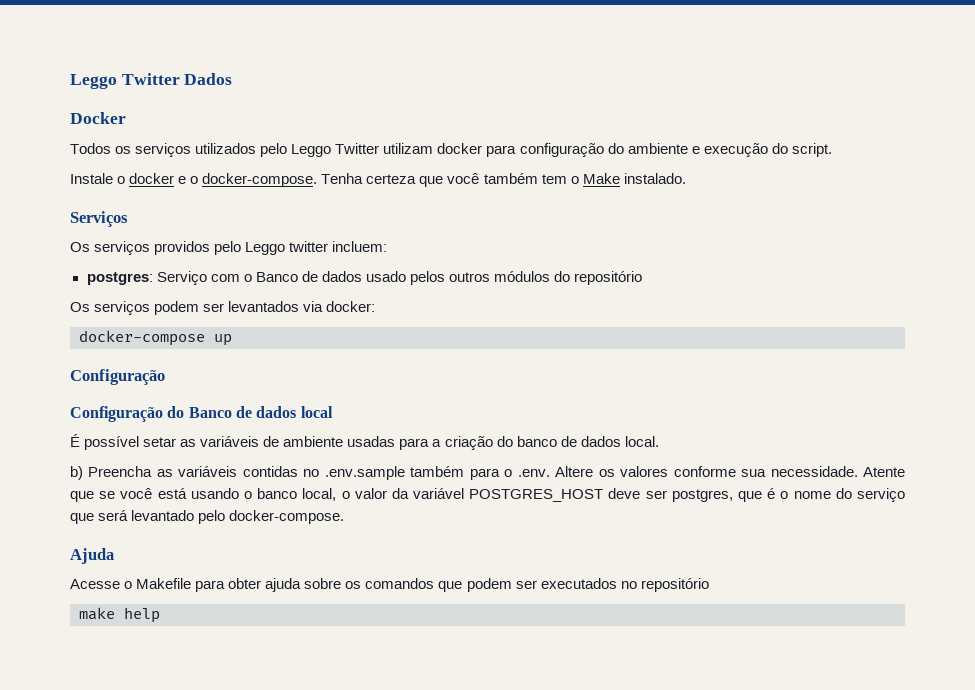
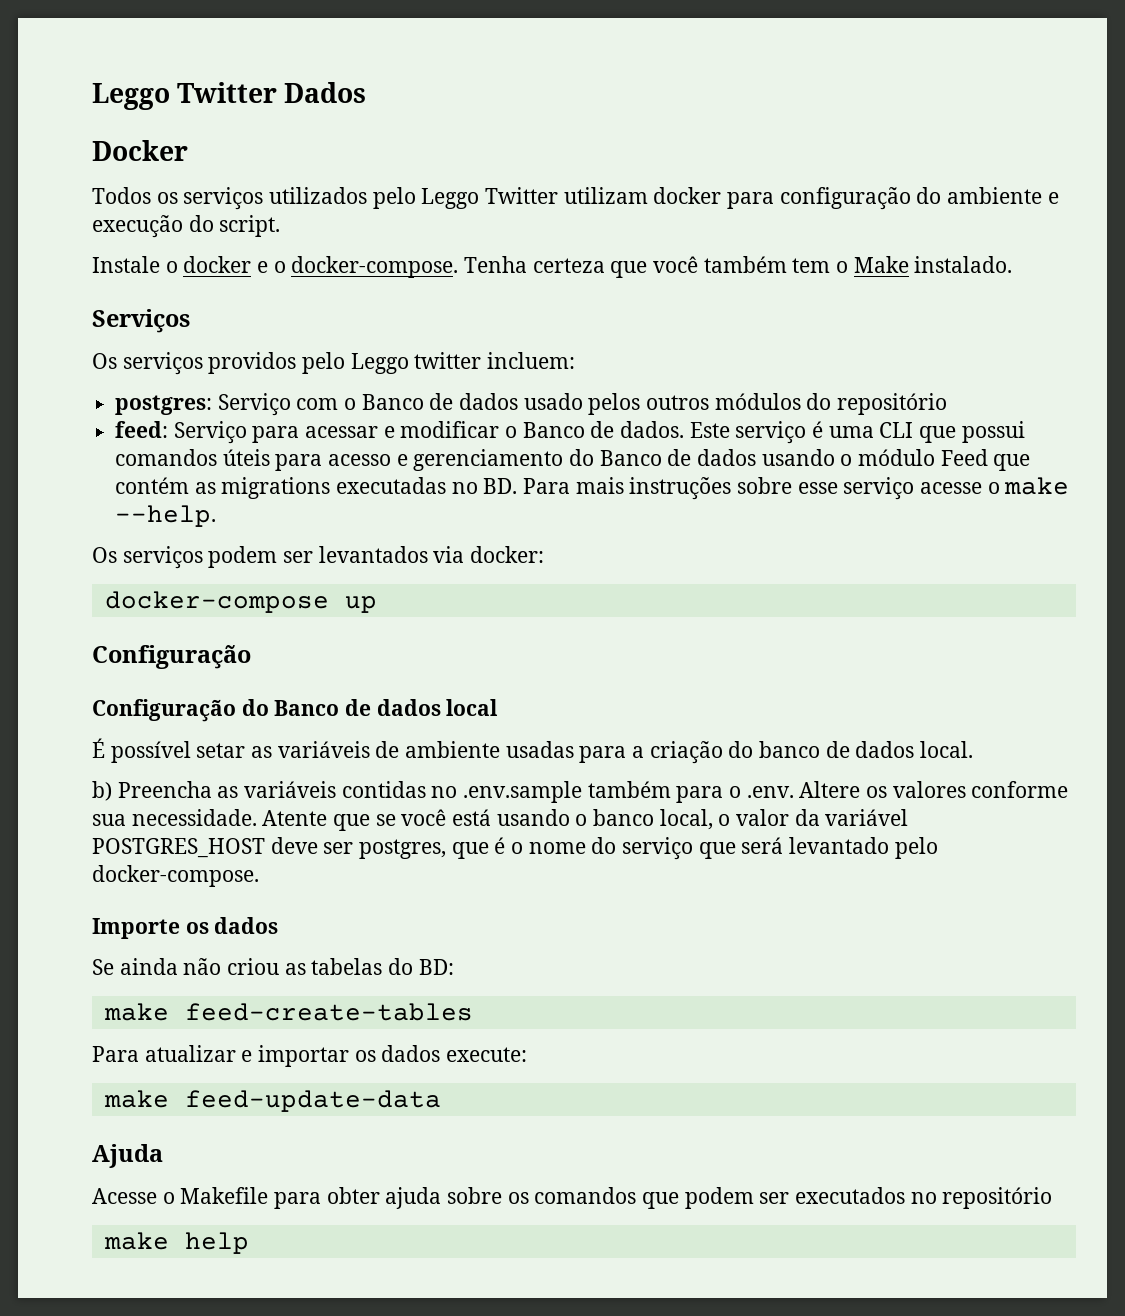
+ feed: Serviço para acessar e modificar o Banco de dados. Este serviço é uma CLI que possui comandos úteis para acesso e gerenciamento do Banco de dados usando o módulo Feed que contém as migrations executadas no BD. Para mais instruções sobre esse serviço acesse o make --help.
+ Importe os dados
+ Se ainda não criou as tabelas do BD:
+ make feed-create-tables
+ Para atualizar e importar os dados execute:
+ make feed-update-data

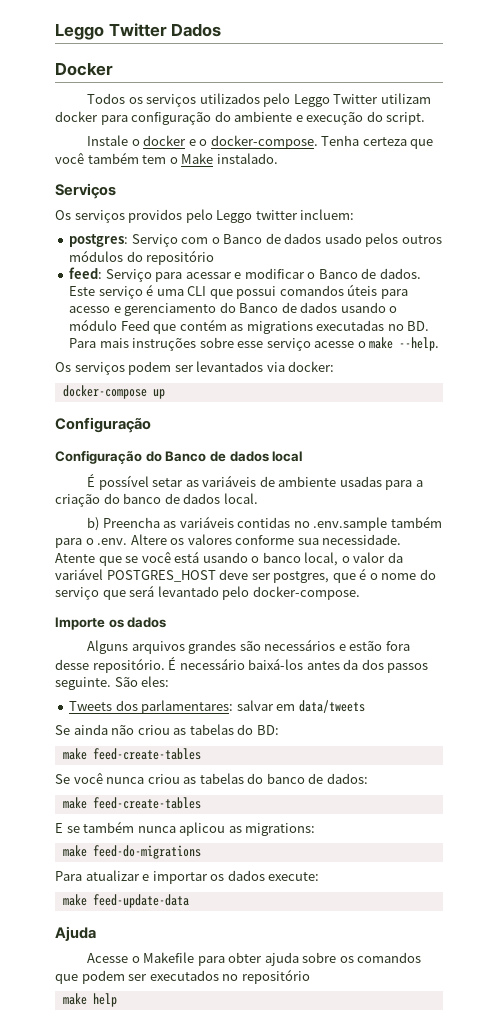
+ Alguns arquivos grandes são necessários e estão fora desse repositório. É necessário baixá-los antes da dos passos seguinte. São eles:
+ Tweets dos parlamentares: salvar em data/tweets
+ Se você nunca criou as tabelas do banco de dados:
+ make feed-create-tables
+ E se também nunca aplicou as migrations:
+ make feed-do-migrations

